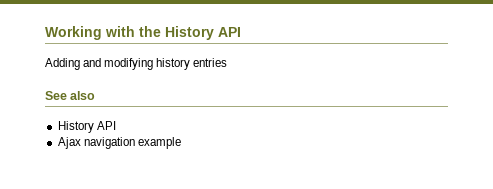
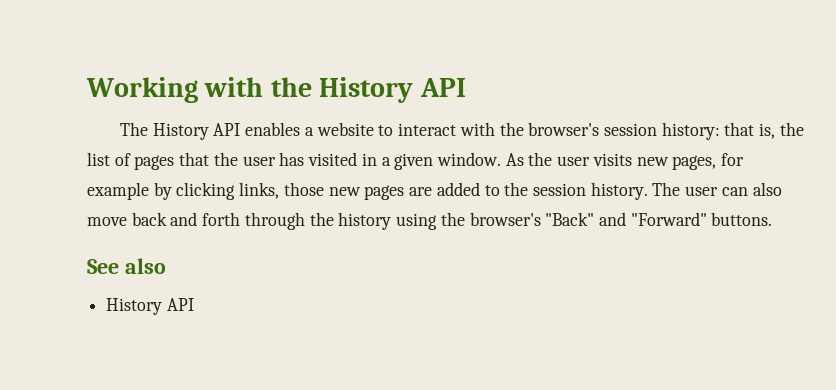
- Adding and modifying history entries
+ The History API enables a website to interact with the browser's session history: that is, the list of pages that the user has visited in a given window. As the user visits new pages, for example by clicking links, those new pages are added to the session history. The user can also move back and forth through the history using the browser's "Back" and "Forward" buttons.
- Ajax navigation example

